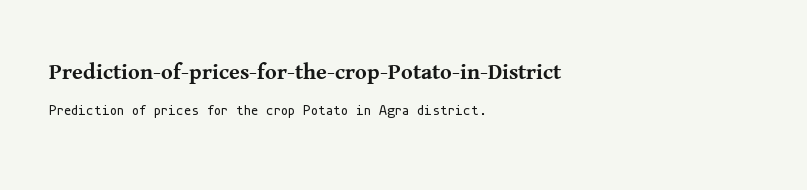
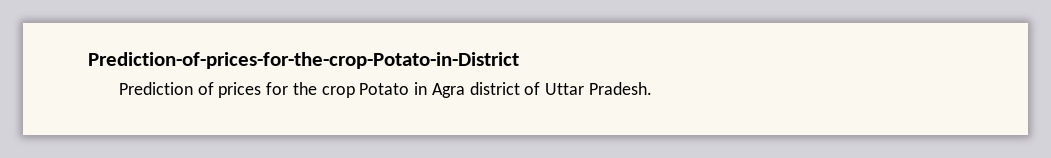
- Prediction of prices for the crop Potato in Agra district.
+ Prediction of prices for the crop Potato in Agra district of Uttar Pradesh.

